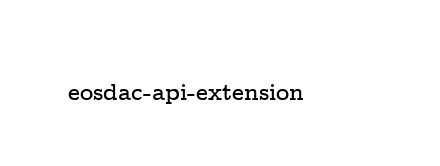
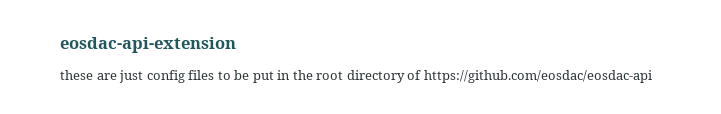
+ these are just config files to be put in the root directory of https://github.com/eosdac/eosdac-api

